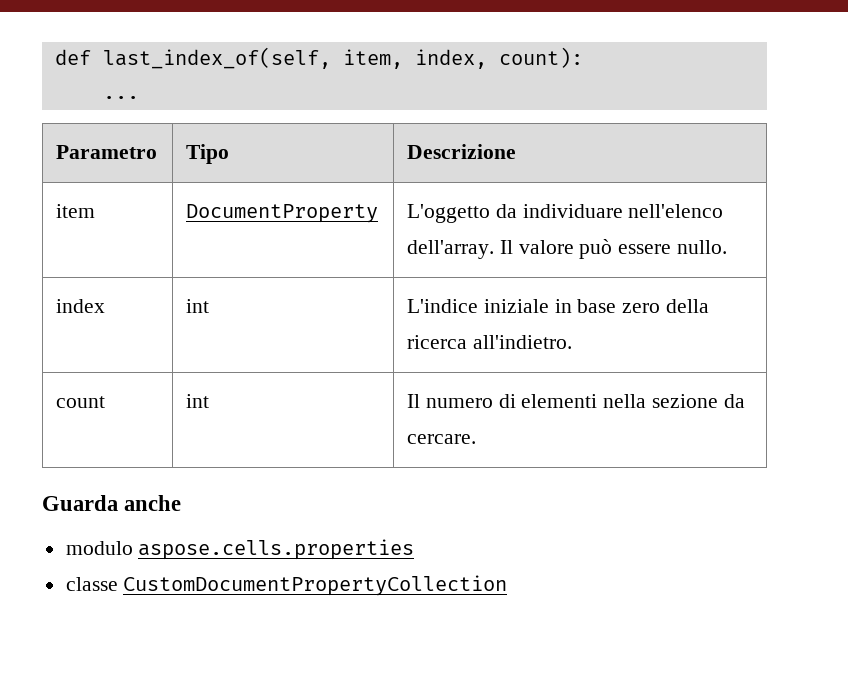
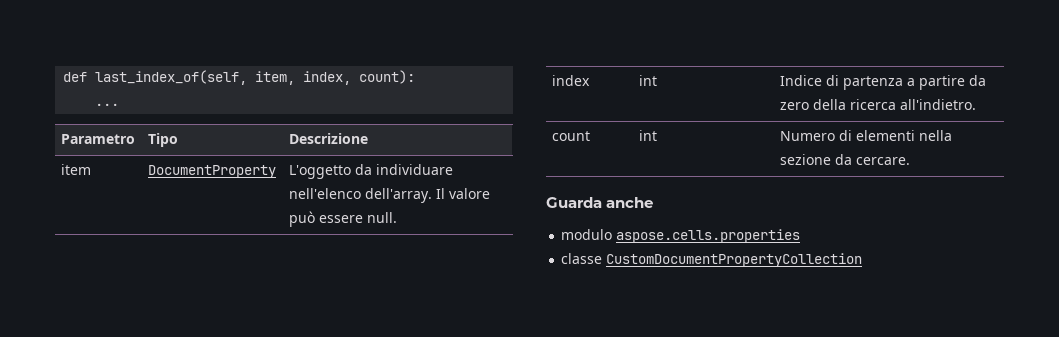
- item | DocumentProperty | L'oggetto da individuare nell'elenco dell'array. Il valore può essere nullo.
+ item | DocumentProperty | L'oggetto da individuare nell'elenco dell'array. Il valore può essere null.
- index | int | L'indice iniziale in base zero della ricerca all'indietro.
+ index | int | Indice di partenza a partire da zero della ricerca all'indietro.
- count | int | Il numero di elementi nella sezione da cercare.
+ count | int | Numero di elementi nella sezione da cercare.

